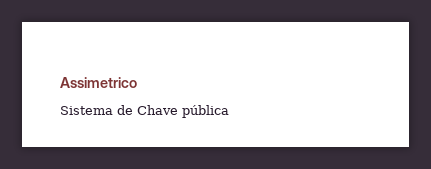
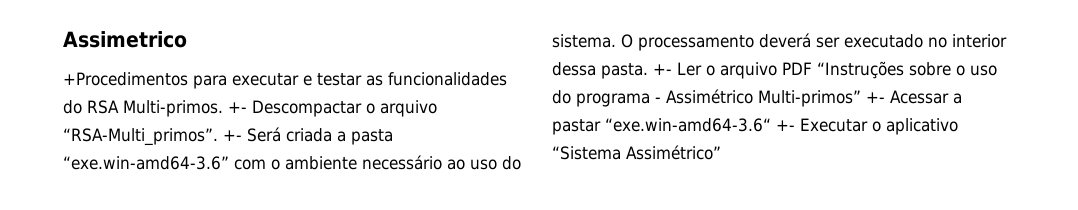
- Sistema de Chave pública
+ +Procedimentos para executar e testar as funcionalidades do RSA Multi-primos. +- Descompactar o arquivo “RSA-Multi_primos”. +- Será criada a pasta “exe.win-amd64-3.6” com o ambiente necessário ao uso do sistema. O processamento deverá ser executado no interior dessa pasta. +- Ler o arquivo PDF “Instruções sobre o uso do programa - Assimétrico Multi-primos” +- Acessar a pastar “exe.win-amd64-3.6“ +- Executar o aplicativo “Sistema Assimétrico”

